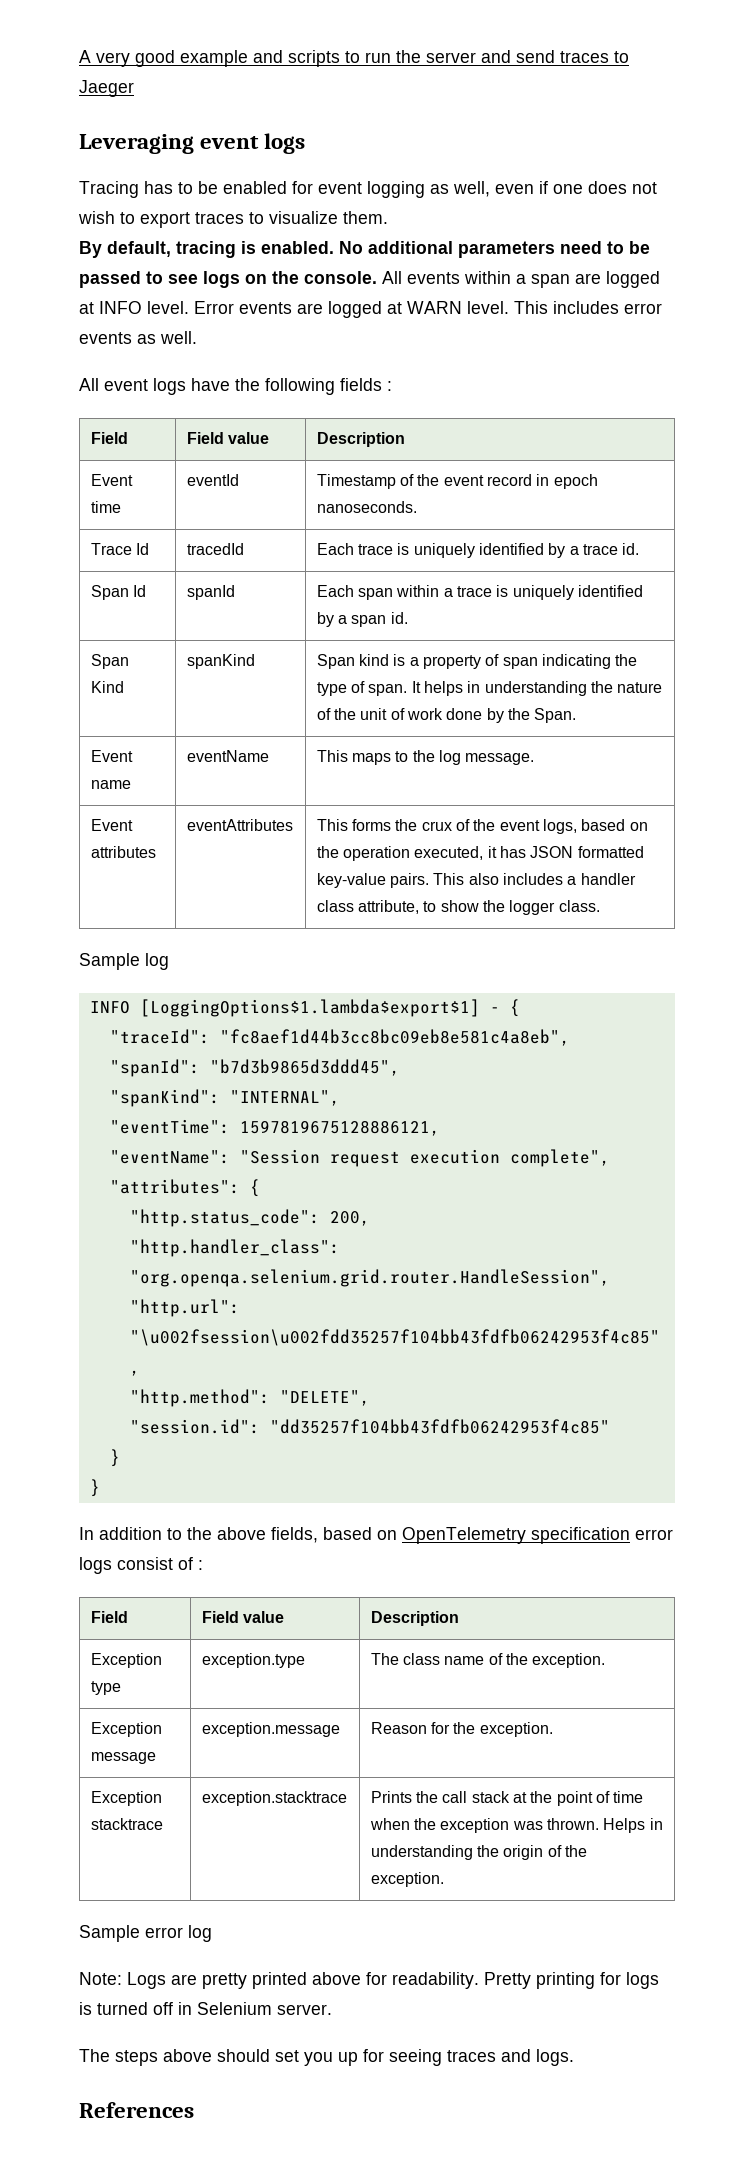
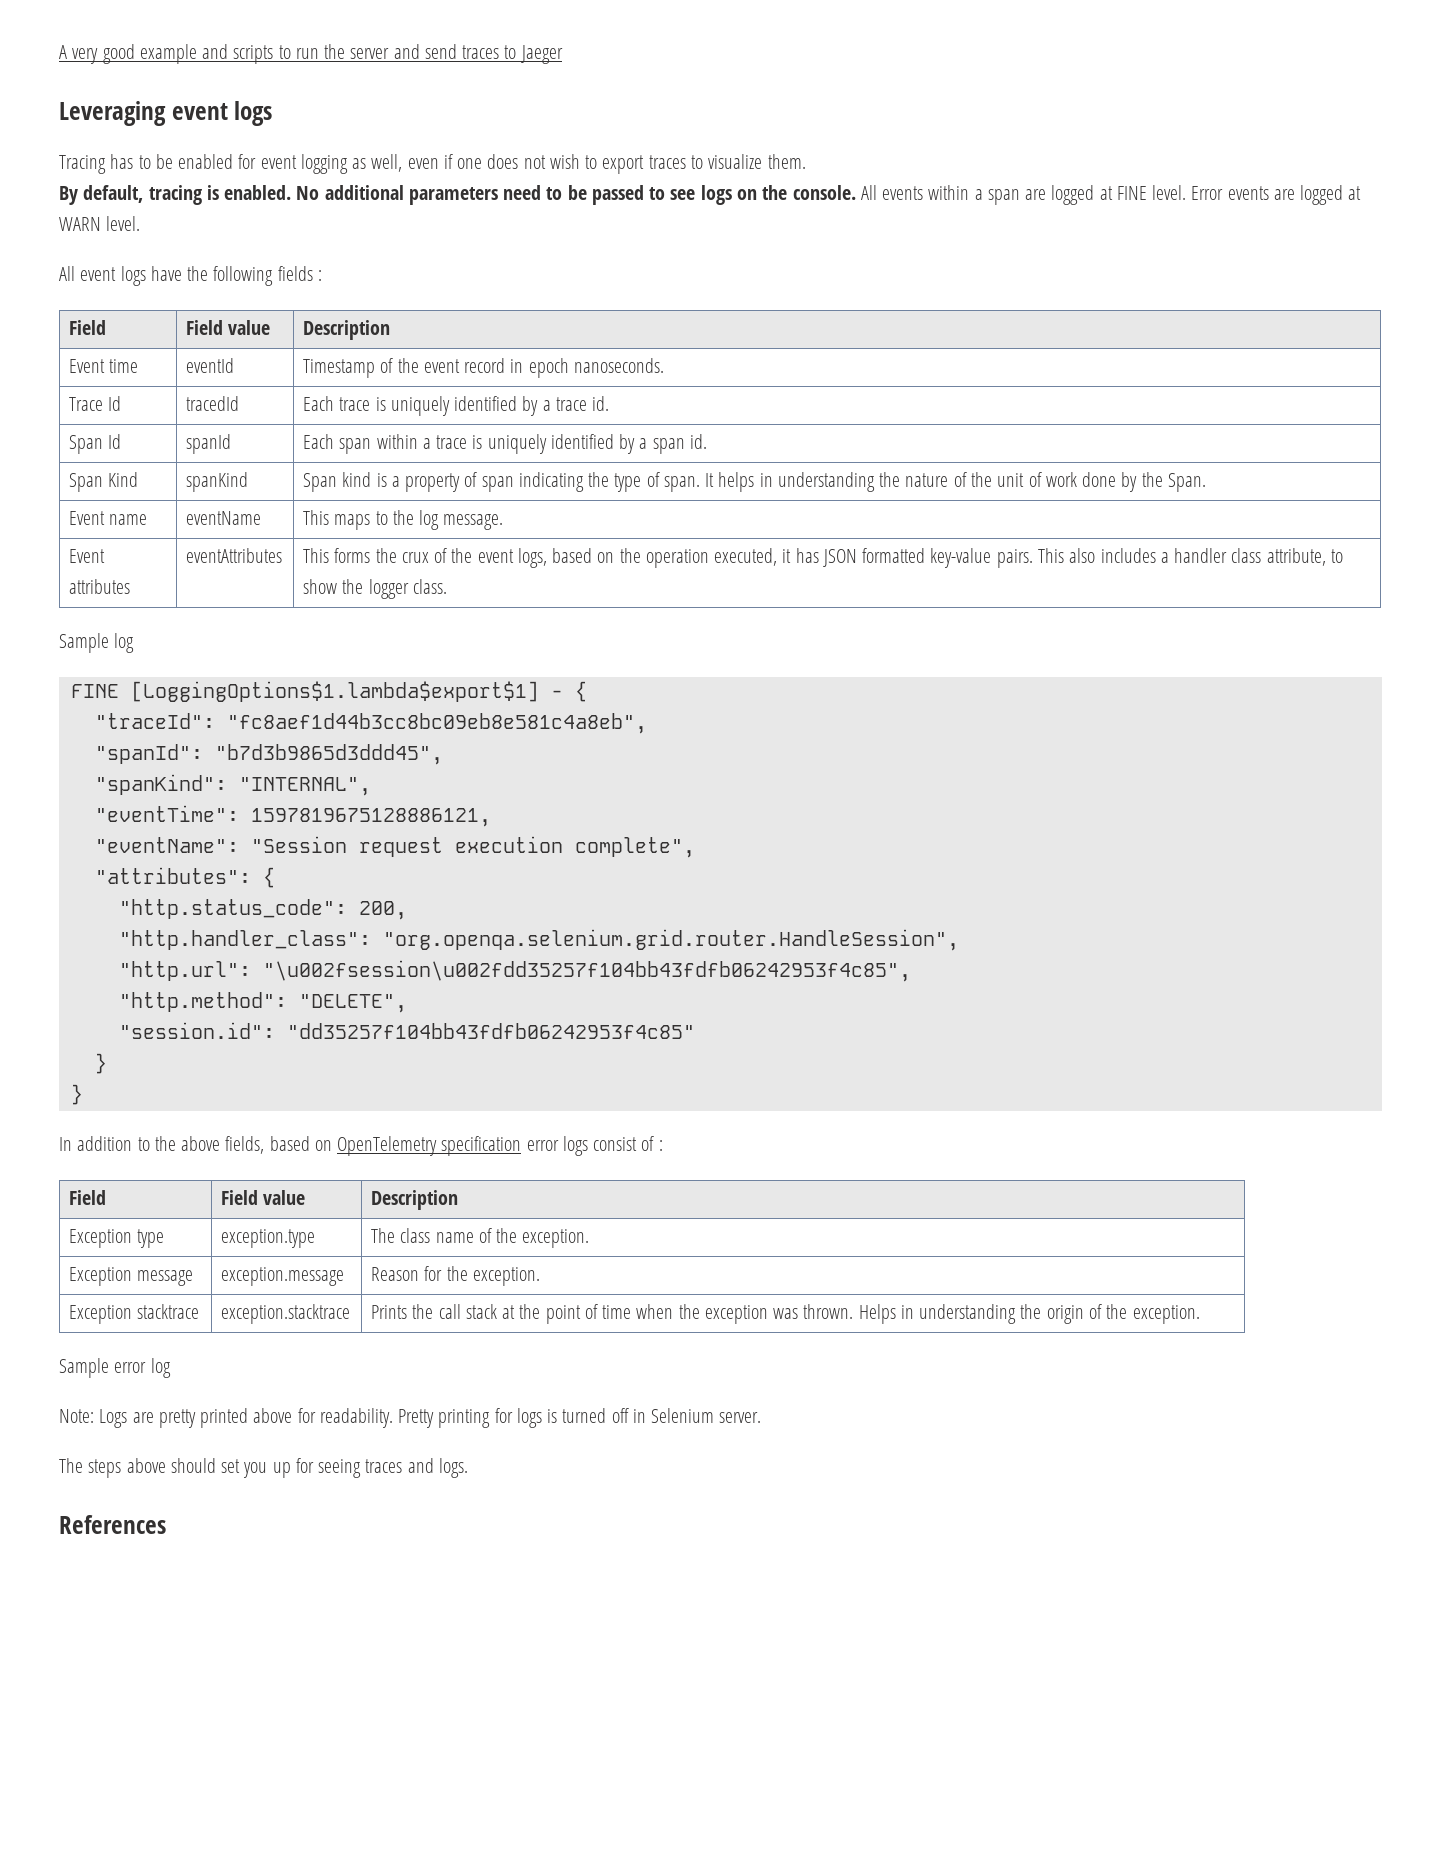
- All events within a span are logged at INFO level.
+ All events within a span are logged at FINE level.
- This includes error events as well.
- INFO [LoggingOptions$1.lambda$export$1] - {
+ FINE [LoggingOptions$1.lambda$export$1] - {

